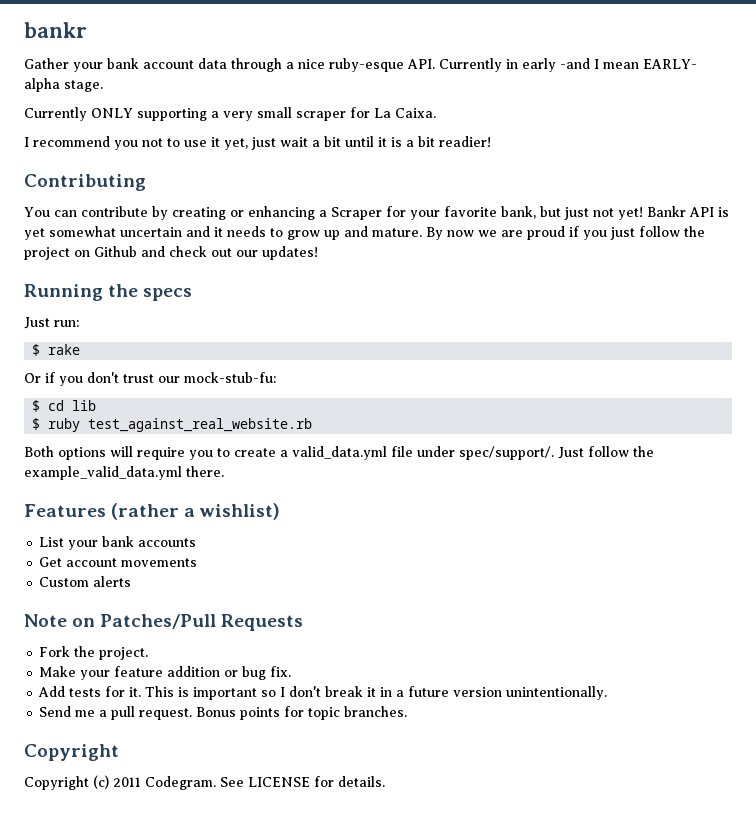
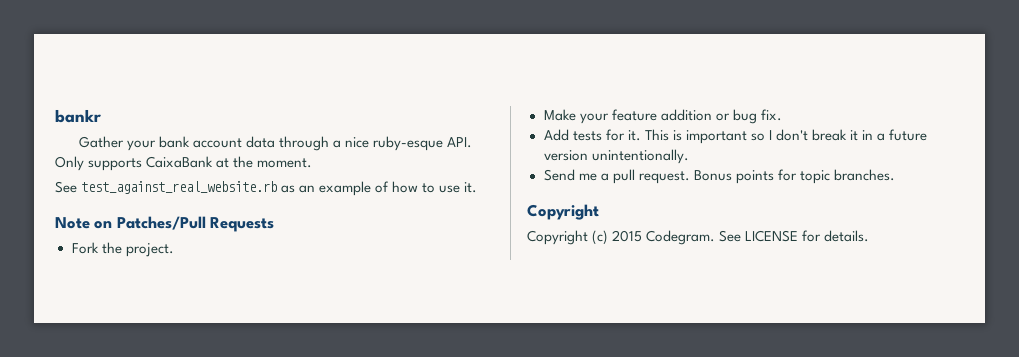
- Gather your bank account data through a nice ruby-esque API. Currently in early -and I mean EARLY- alpha stage.
- Currently ONLY supporting a very small scraper for La Caixa.
- I recommend you not to use it yet, just wait a bit until it is a bit readier!
- Contributing
- You can contribute by creating or enhancing a Scraper for your favorite bank, but just not yet! Bankr API is yet somewhat uncertain and it needs to grow up and mature. By now we are proud if you just follow the project on Github and check out our updates!
- Running the specs
- Just run:
- $ rake
- Or if you don't trust our mock-stub-fu:
- $ cd lib
- $ ruby test_against_real_website.rb
- Both options will require you to create a valid_data.yml file under spec/support/. Just follow the example_valid_data.yml there.
- Features (rather a wishlist)
- List your bank accounts
- Get account movements
- Custom alerts
+ Gather your bank account data through a nice ruby-esque API. Only supports CaixaBank at the moment.
+ See test_against_real_website.rb as an example of how to use it.
- Copyright (c) 2011 Codegram.
+ Copyright (c) 2015 Codegram.

